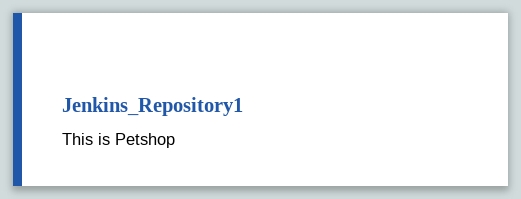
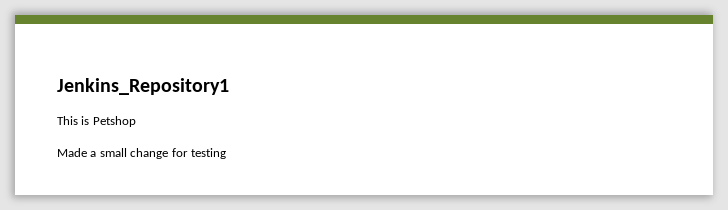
+ Made a small change for testing

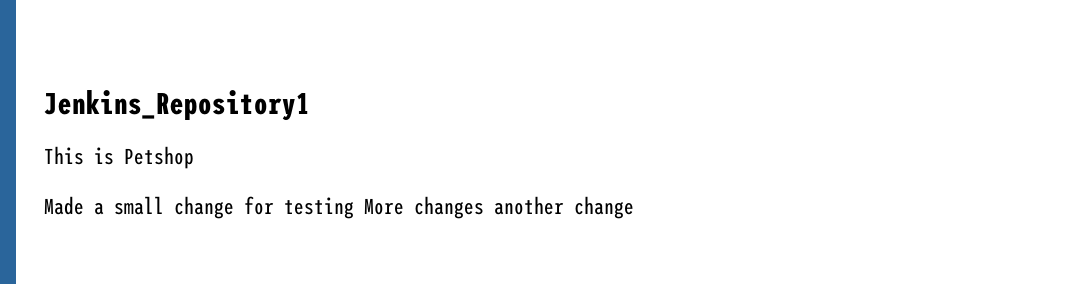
- Made a small change for testing
+ Made a small change for testing More changes another change

